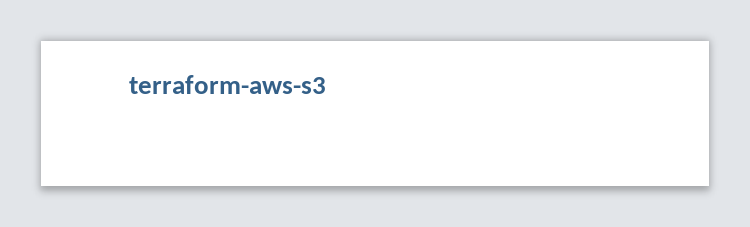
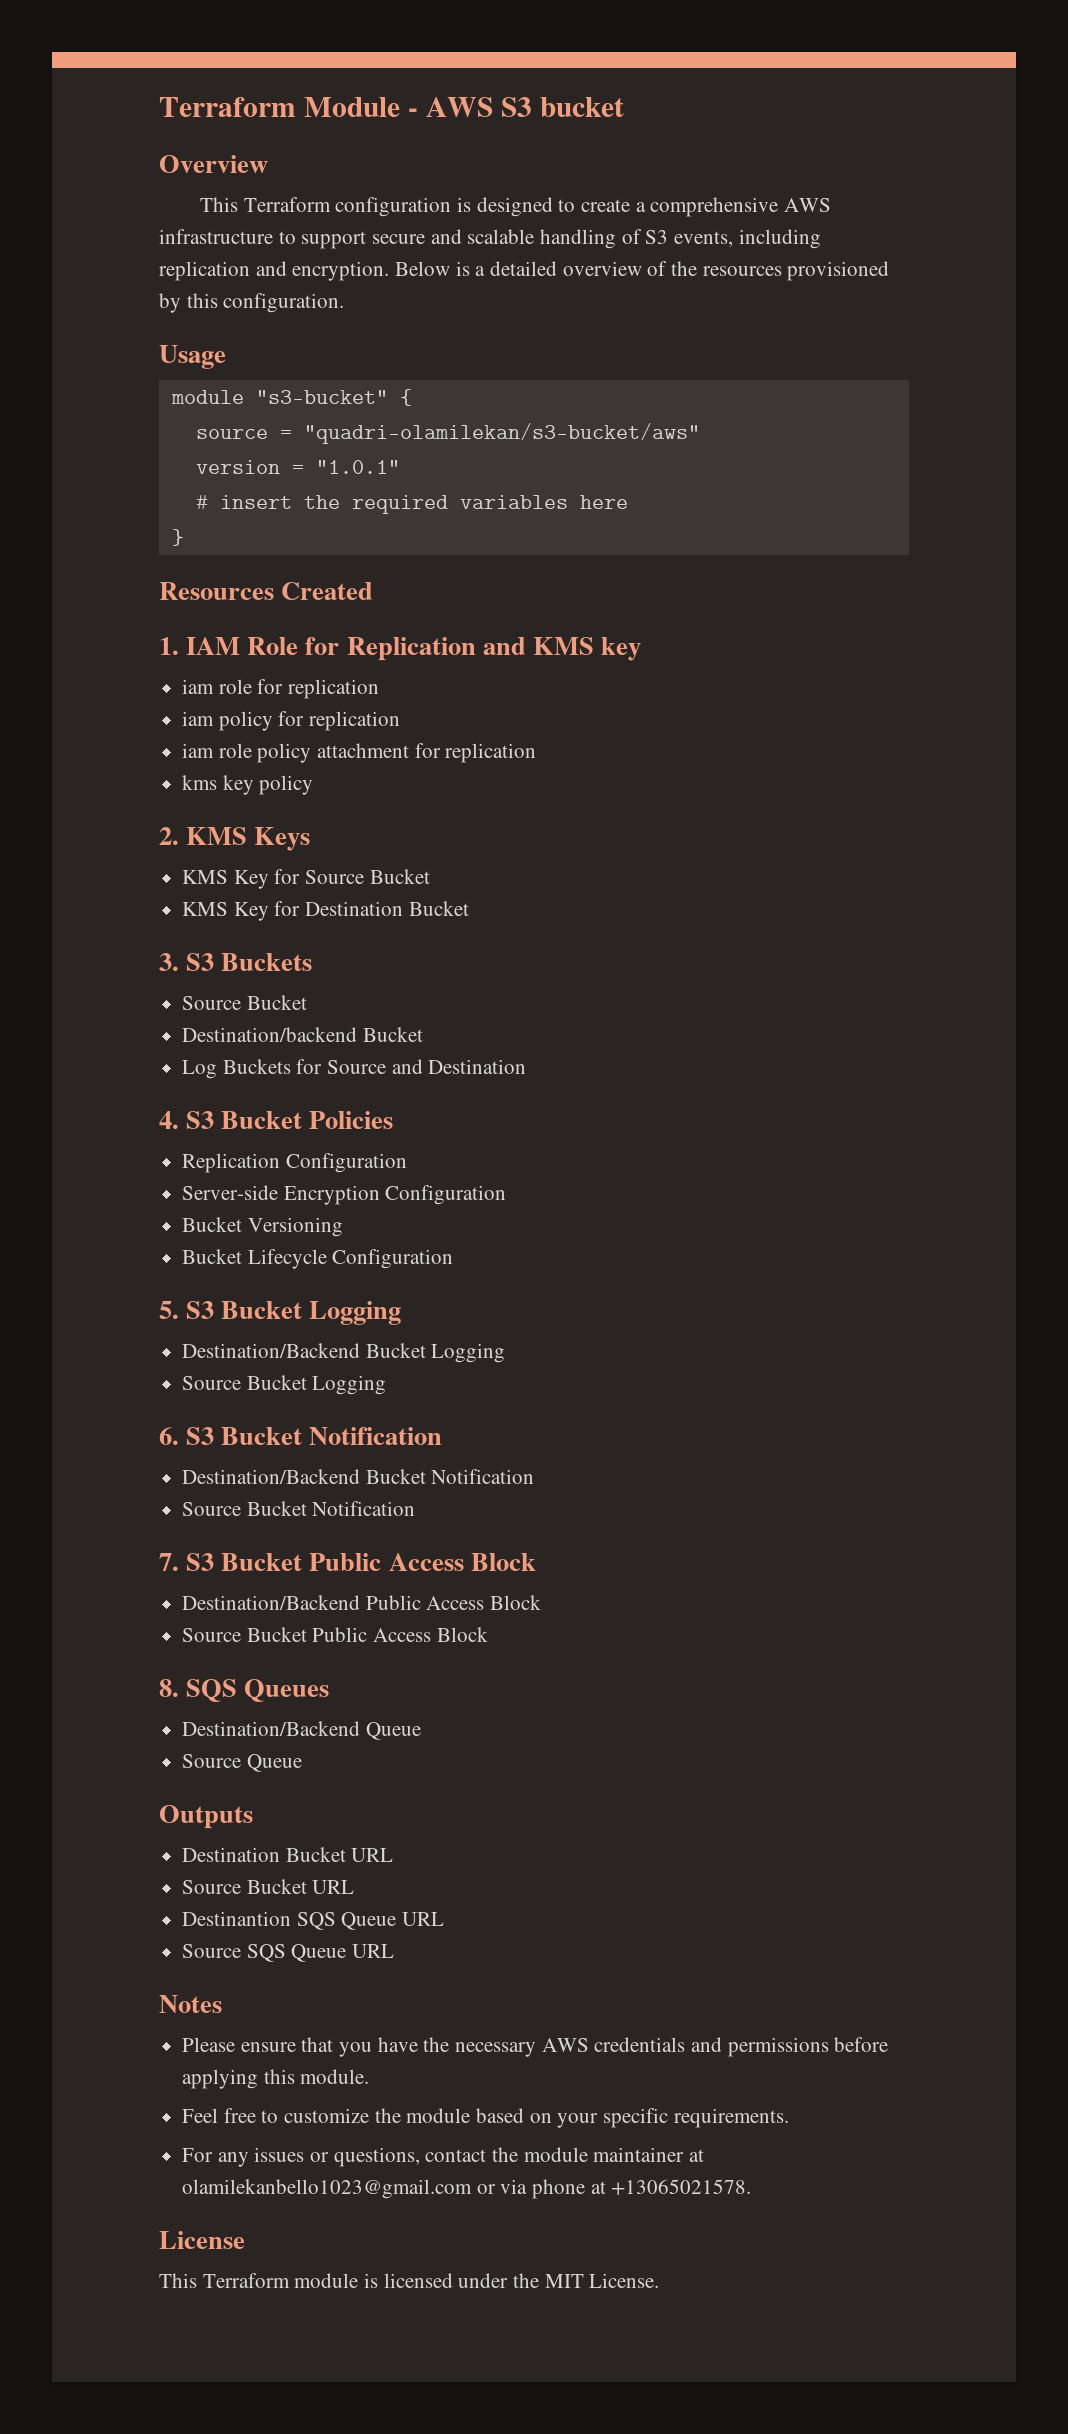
- terraform-aws-s3
+ Terraform Module - AWS S3 bucket
+ Overview
+ This Terraform configuration is designed to create a comprehensive AWS infrastructure to support secure and scalable handling of S3 events, including replication and encryption. Below is a detailed overview of the resources provisioned by this configuration.
+ Usage
+ module "s3-bucket" {
+ source = "quadri-olamilekan/s3-bucket/aws"
+ version = "1.0.1"
+ # insert the required variables here
+ }
+ Resources Created
+ 1. IAM Role for Replication and KMS key
+ iam role for replication
+ iam policy for replication
+ iam role policy attachment for replication
+ kms key policy
+ 2. KMS Keys
+ KMS Key for Source Bucket
+ KMS Key for Destination Bucket
+ 3. S3 Buckets
+ Source Bucket
+ Destination/backend Bucket
+ Log Buckets for Source and Destination
+ 4. S3 Bucket Policies
+ Replication Configuration
+ Server-side Encryption Configuration
+ Bucket Versioning
+ Bucket Lifecycle Configuration
+ 5. S3 Bucket Logging
+ Destination/Backend Bucket Logging
+ Source Bucket Logging
+ 6. S3 Bucket Notification
+ Destination/Backend Bucket Notification
+ Source Bucket Notification
+ 7. S3 Bucket Public Access Block
+ Destination/Backend Public Access Block
+ Source Bucket Public Access Block
+ 8. SQS Queues
+ Destination/Backend Queue
+ Source Queue
+ Outputs
+ Destination Bucket URL
+ Source Bucket URL
+ Destinantion SQS Queue URL
+ Source SQS Queue URL
+ Notes
+ Please ensure that you have the necessary AWS credentials and permissions before applying this module.
+ Feel free to customize the module based on your specific requirements.
+ For any issues or questions, contact the module maintainer at olamilekanbello1023@gmail.com or via phone at +13065021578.
+ License
+ This Terraform module is licensed under the MIT License.

